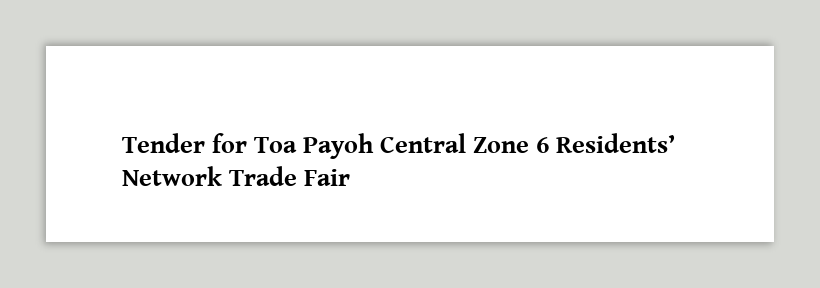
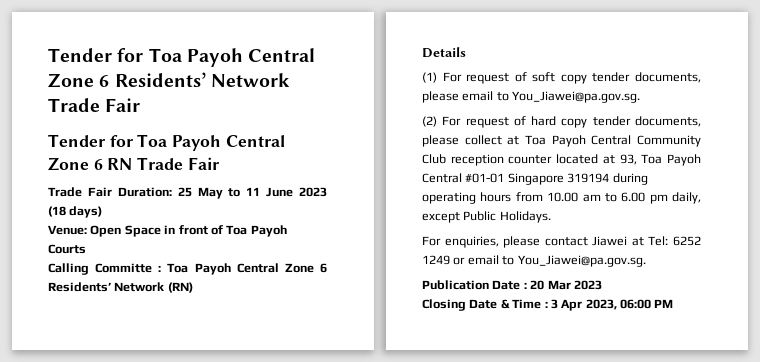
+ Tender for Toa Payoh Central Zone 6 RN Trade Fair
+ Trade Fair Duration: 25 May to 11 June 2023 (18 days)
+ Venue: Open Space in front of Toa Payoh Courts
+ Calling Committe : Toa Payoh Central Zone 6 Residents’ Network (RN)
+ Details
+ (1) For request of soft copy tender documents, please email to You_Jiawei@pa.gov.sg.
+ (2) For request of hard copy tender documents, please collect at Toa Payoh Central Community Club reception counter located at 93, Toa Payoh Central #01-01 Singapore 319194 during operating hours from 10.00 am to 6.00 pm daily, except Public Holidays.
+ For enquiries, please contact Jiawei at Tel: 6252 1249 or email to You_Jiawei@pa.gov.sg.
+ Publication Date : 20 Mar 2023
+ Closing Date & Time : 3 Apr 2023, 06:00 PM

